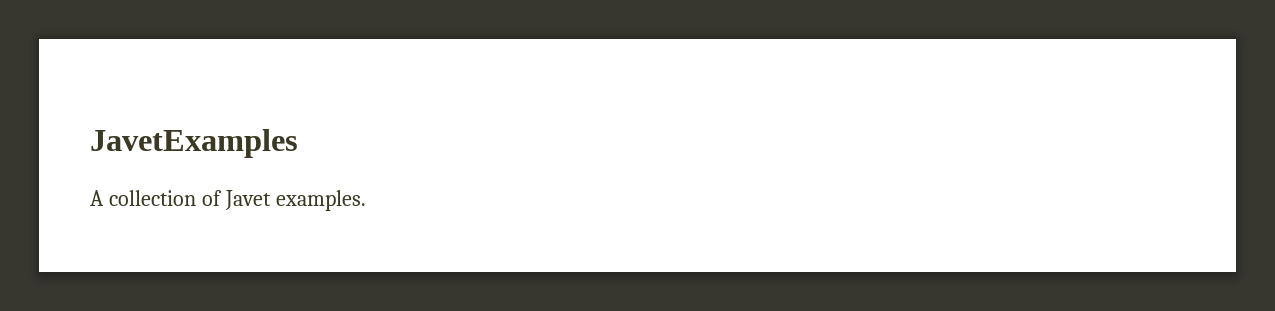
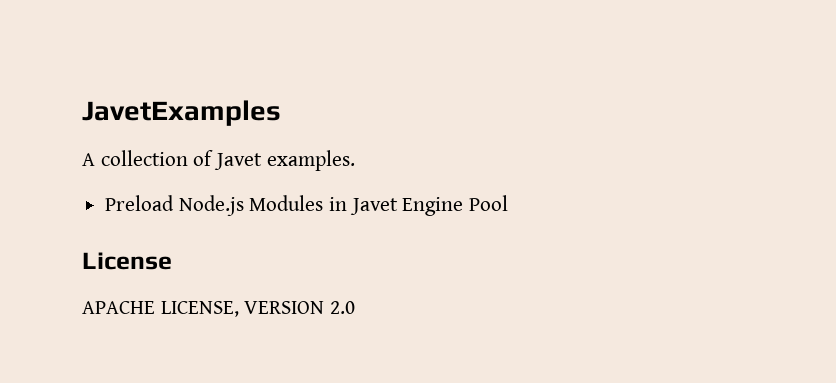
+ Preload Node.js Modules in Javet Engine Pool
+ License
+ APACHE LICENSE, VERSION 2.0

